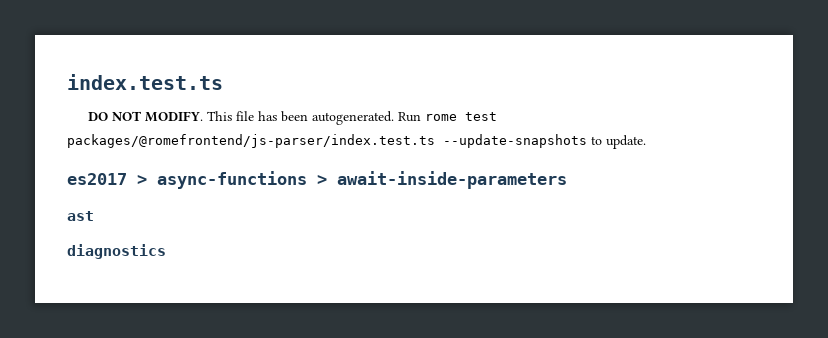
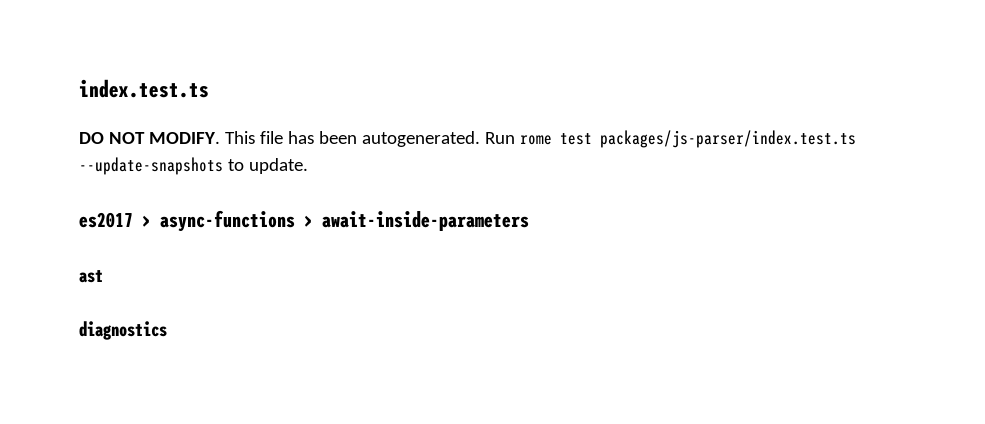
- Run rome test packages/@romefrontend/js-parser/index.test.ts --update-snapshots to update.
+ Run rome test packages/js-parser/index.test.ts --update-snapshots to update.

